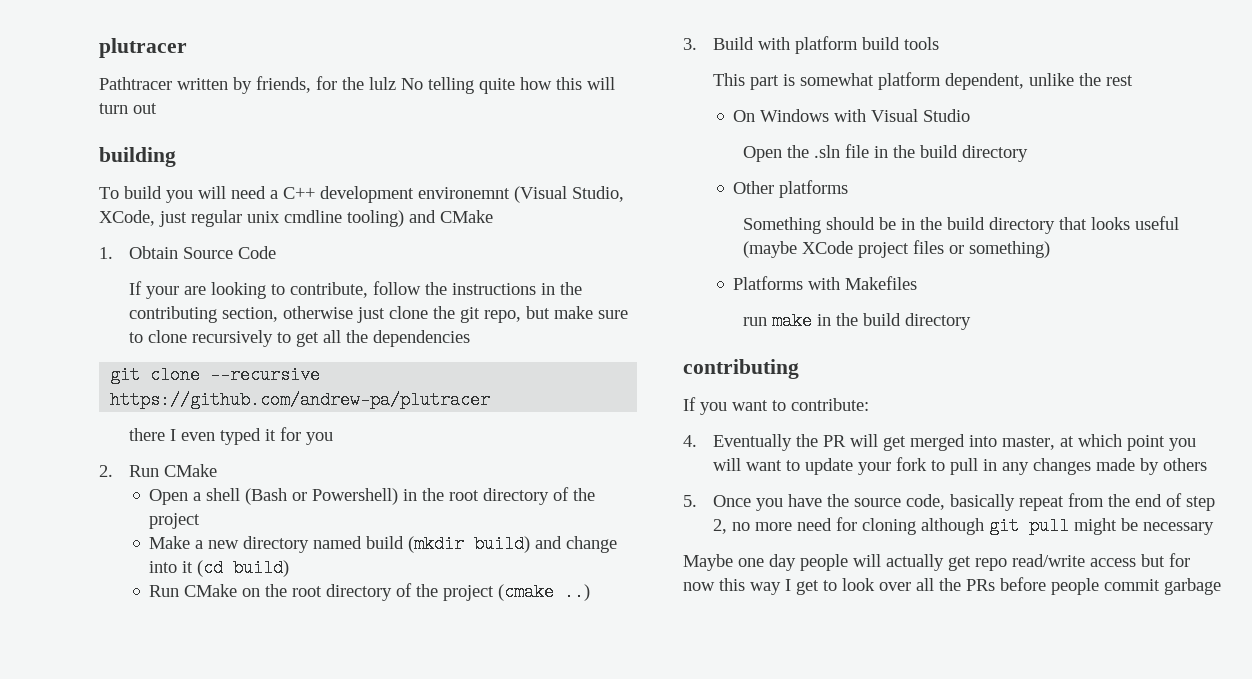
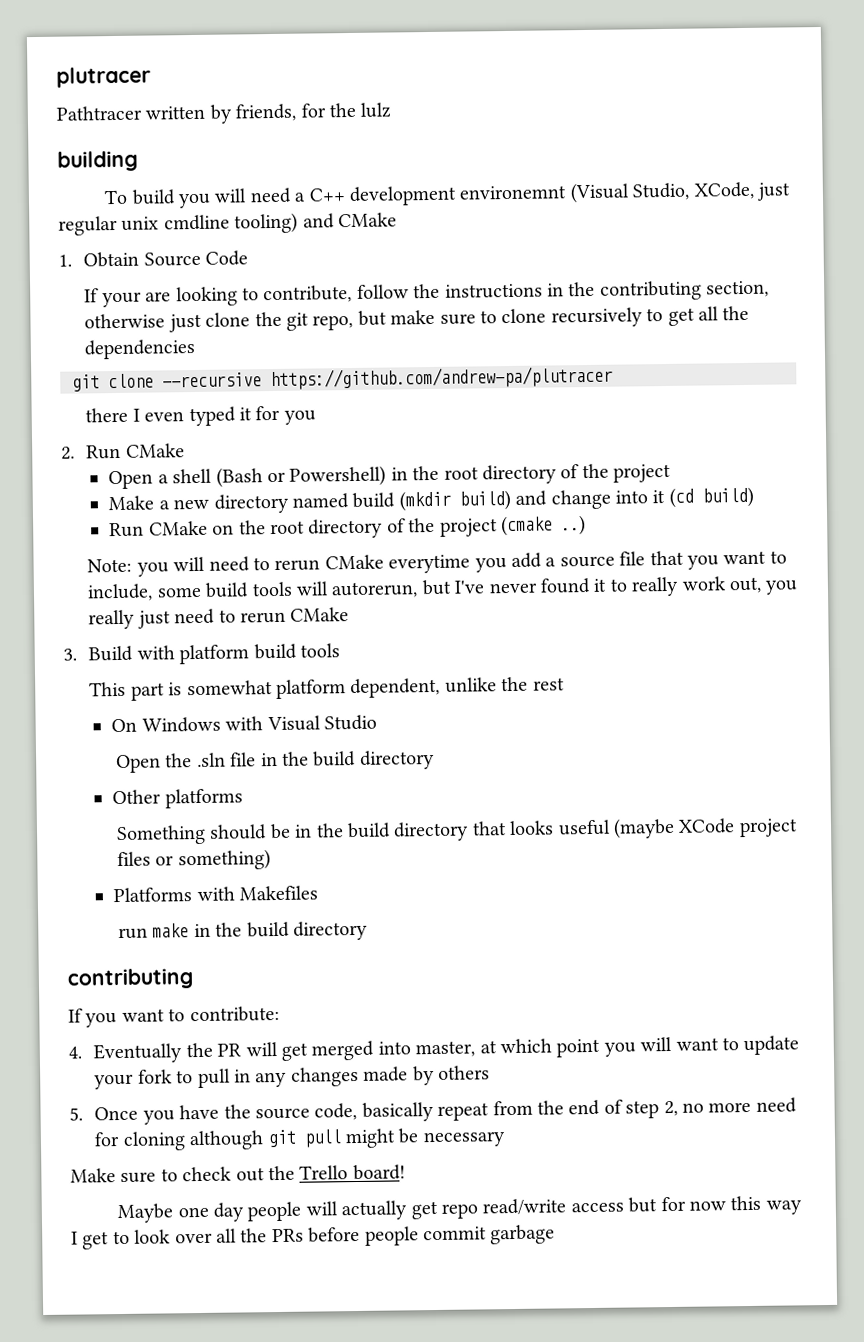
- Pathtracer written by friends, for the lulz No telling quite how this will turn out
+ Pathtracer written by friends, for the lulz
+ Note: you will need to rerun CMake everytime you add a source file that you want to include, some build tools will autorerun, but I've never found it to really work out, you really just need to rerun CMake
+ Make sure to check out the Trello board!

